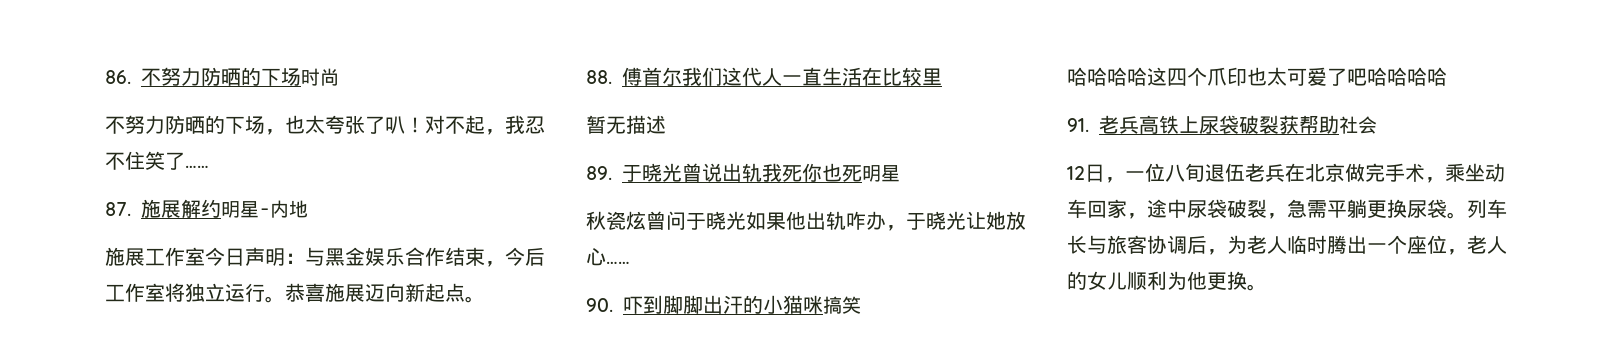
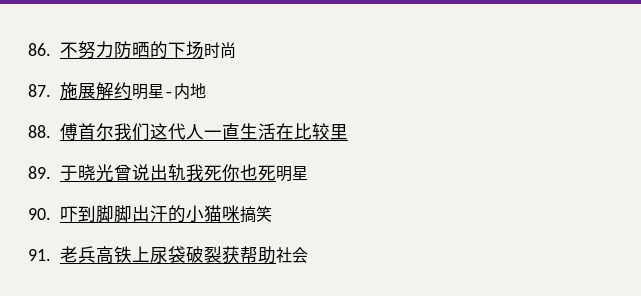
- 不努力防晒的下场，也太夸张了叭！对不起，我忍不住笑了……
- 施展工作室今日声明：与黑金娱乐合作结束，今后工作室将独立运行。恭喜施展迈向新起点。
- 暂无描述
- 秋瓷炫曾问于晓光如果他出轨咋办，于晓光让她放心……
- 哈哈哈哈这四个爪印也太可爱了吧哈哈哈哈
- 12日，一位八旬退伍老兵在北京做完手术，乘坐动车回家，途中尿袋破裂，急需平躺更换尿袋。列车长与旅客协调后，为老人临时腾出一个座位，老人的女儿顺利为他更换。

